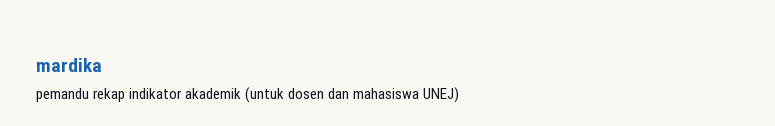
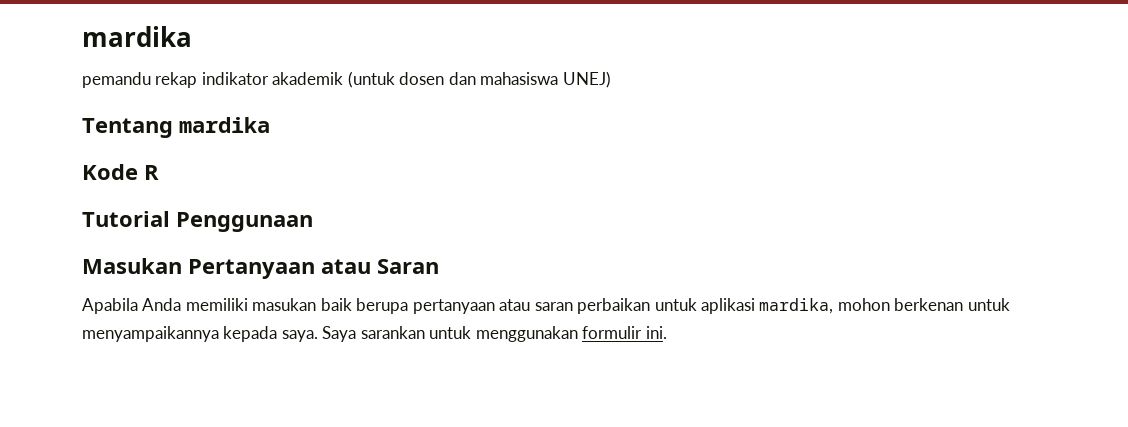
+ Tentang mardika
+ Kode R
+ Tutorial Penggunaan
+ Masukan Pertanyaan atau Saran
+ Apabila Anda memiliki masukan baik berupa pertanyaan atau saran perbaikan untuk aplikasi mardika, mohon berkenan untuk menyampaikannya kepada saya. Saya sarankan untuk menggunakan formulir ini.

